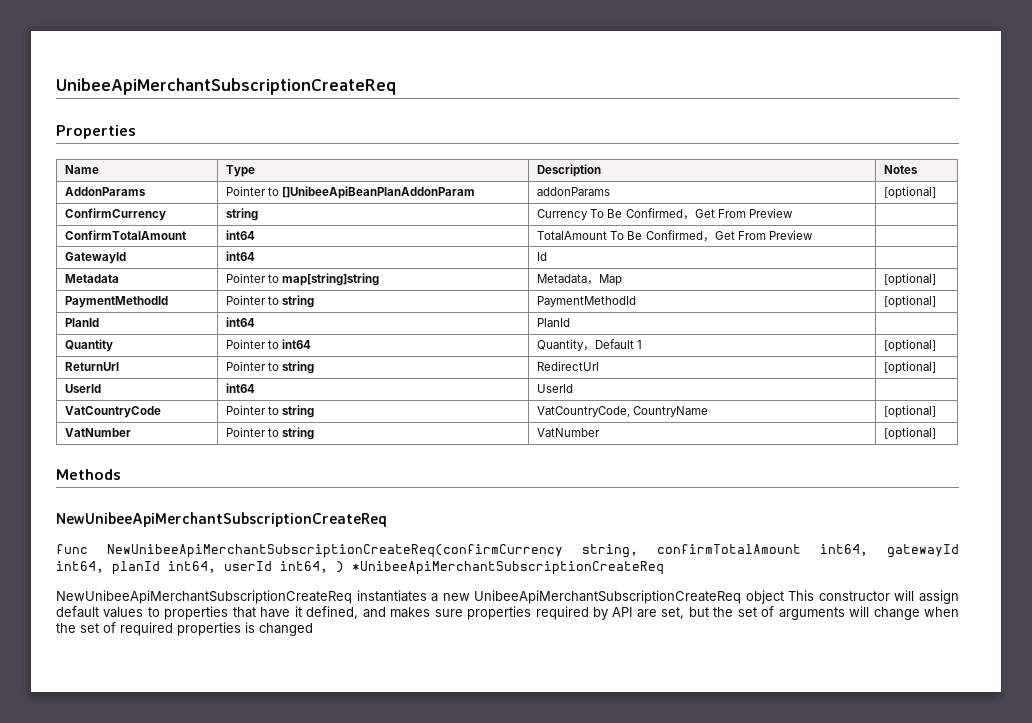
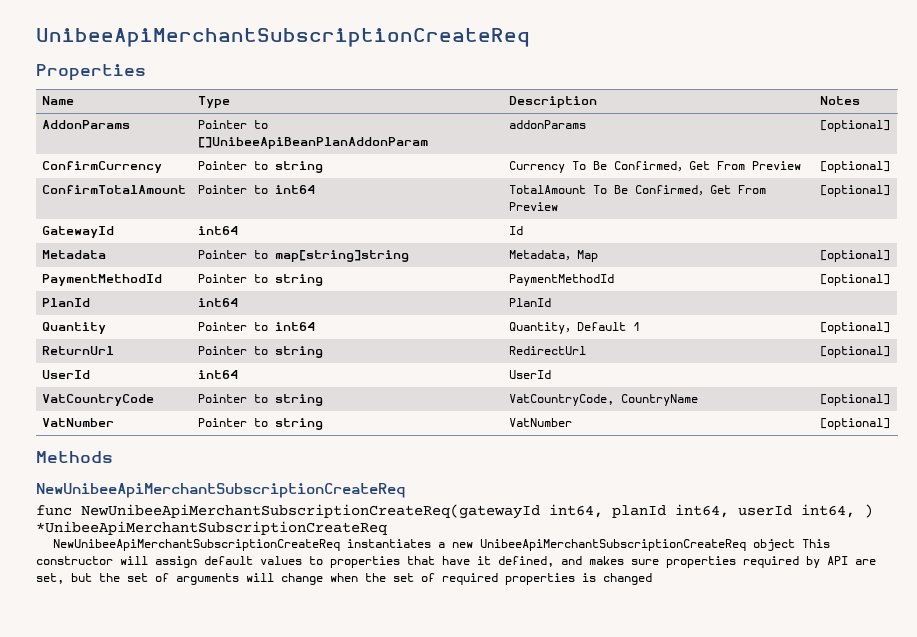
- ConfirmCurrency | string | Currency To Be Confirmed，Get From Preview |
+ ConfirmCurrency | Pointer to string | Currency To Be Confirmed，Get From Preview | [optional]
- ConfirmTotalAmount | int64 | TotalAmount To Be Confirmed，Get From Preview |
+ ConfirmTotalAmount | Pointer to int64 | TotalAmount To Be Confirmed，Get From Preview | [optional]
- func NewUnibeeApiMerchantSubscriptionCreateReq(confirmCurrency string, confirmTotalAmount int64, gatewayId int64, planId int64, userId int64, ) *UnibeeApiMerchantSubscriptionCreateReq
+ func NewUnibeeApiMerchantSubscriptionCreateReq(gatewayId int64, planId int64, userId int64, ) *UnibeeApiMerchantSubscriptionCreateReq

